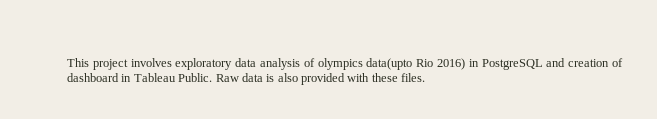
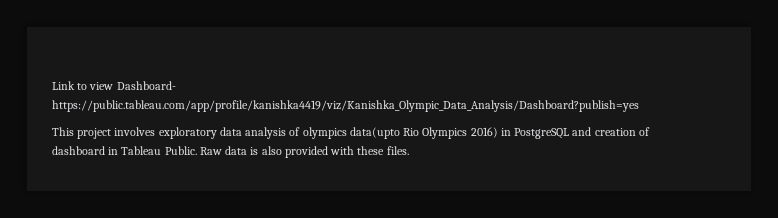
+ Link to view Dashboard- https://public.tableau.com/app/profile/kanishka4419/viz/Kanishka_Olympic_Data_Analysis/Dashboard?publish=yes
- This project involves exploratory data analysis of olympics data(upto Rio 2016) in PostgreSQL and creation of dashboard in Tableau Public.
+ This project involves exploratory data analysis of olympics data(upto Rio Olympics 2016) in PostgreSQL and creation of dashboard in Tableau Public.

